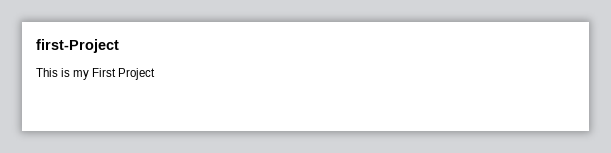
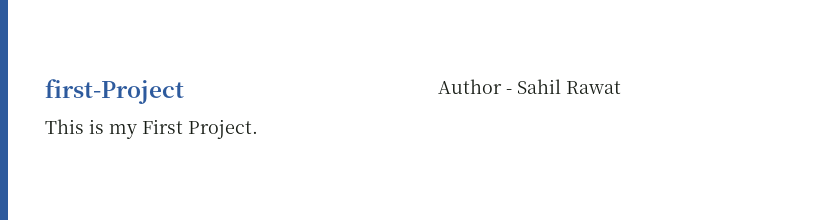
- This is my First Project
+ This is my First Project.
+ Author - Sahil Rawat

